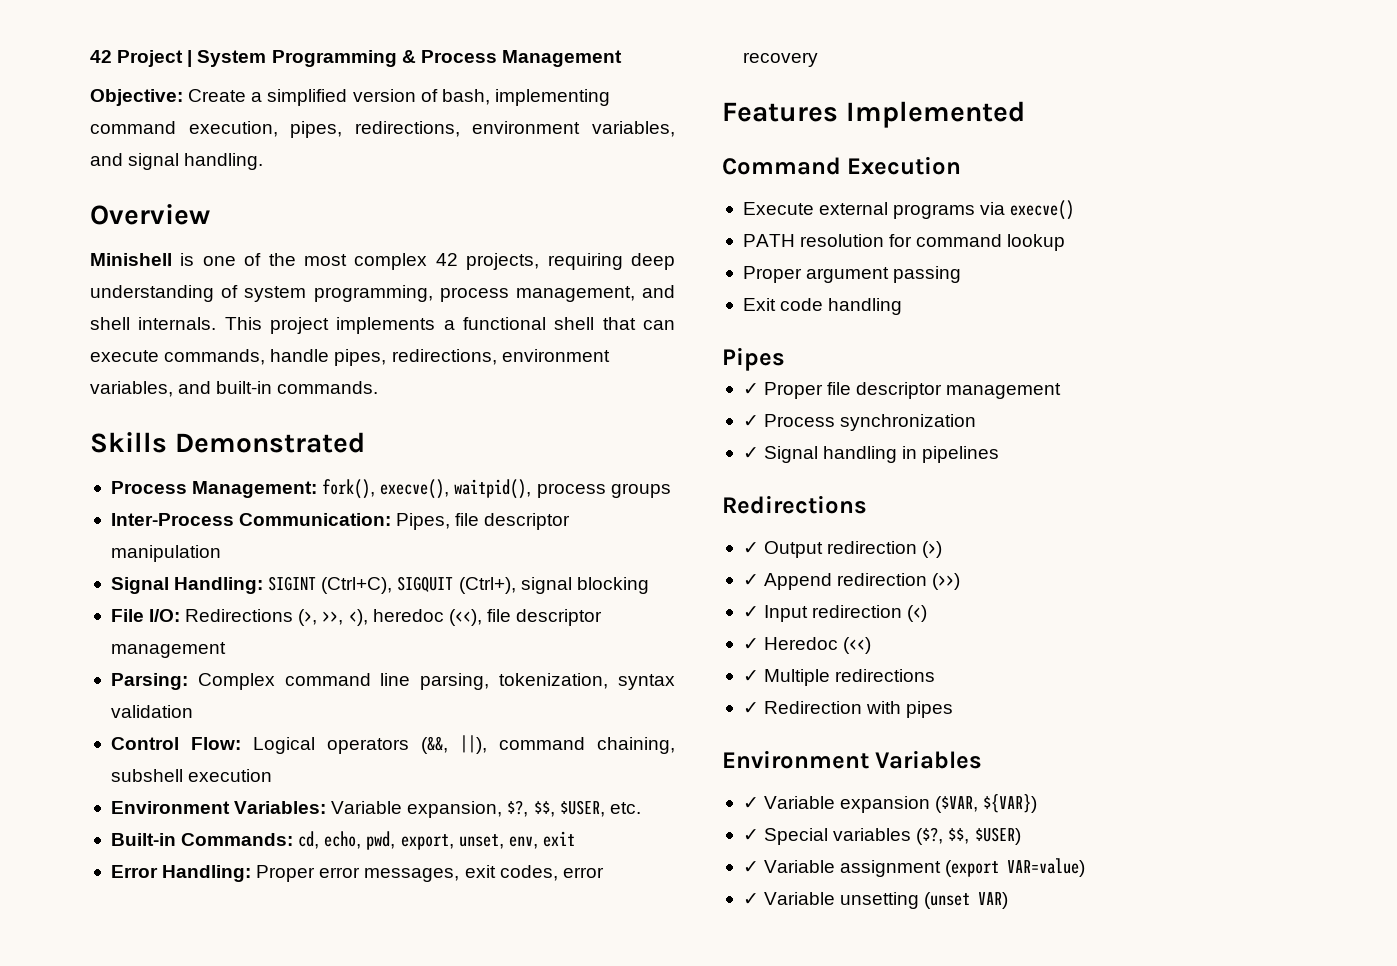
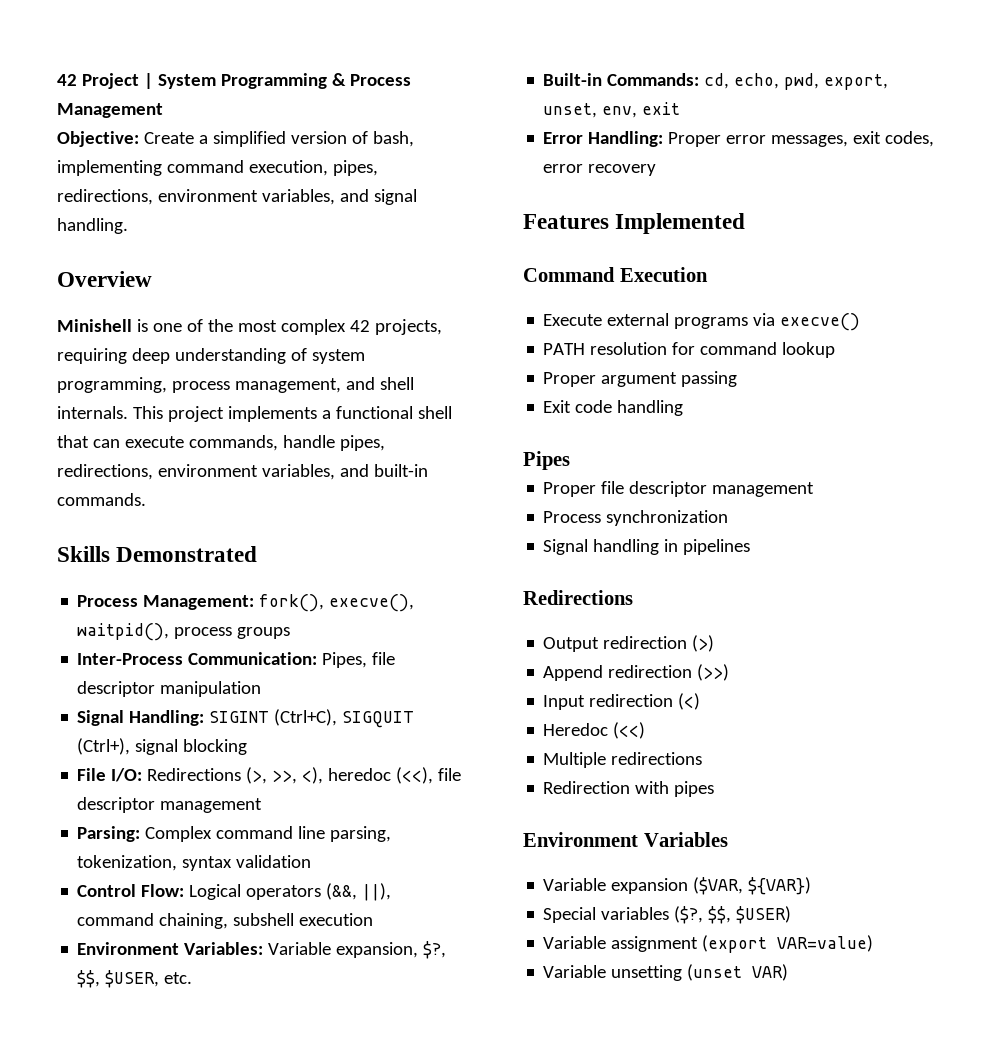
- ✓ Proper file descriptor management
+ Proper file descriptor management
- ✓ Process synchronization
+ Process synchronization
- ✓ Signal handling in pipelines
+ Signal handling in pipelines
- ✓ Output redirection (>)
+ Output redirection (>)
- ✓ Append redirection (>>)
+ Append redirection (>>)
- ✓ Input redirection (<)
+ Input redirection (<)
- ✓ Heredoc (<<)
+ Heredoc (<<)
- ✓ Multiple redirections
+ Multiple redirections
- ✓ Redirection with pipes
+ Redirection with pipes
- ✓ Variable expansion ($VAR, ${VAR})
+ Variable expansion ($VAR, ${VAR})
- ✓ Special variables ($?, $$, $USER)
+ Special variables ($?, $$, $USER)
- ✓ Variable assignment (export VAR=value)
+ Variable assignment (export VAR=value)
- ✓ Variable unsetting (unset VAR)
+ Variable unsetting (unset VAR)

